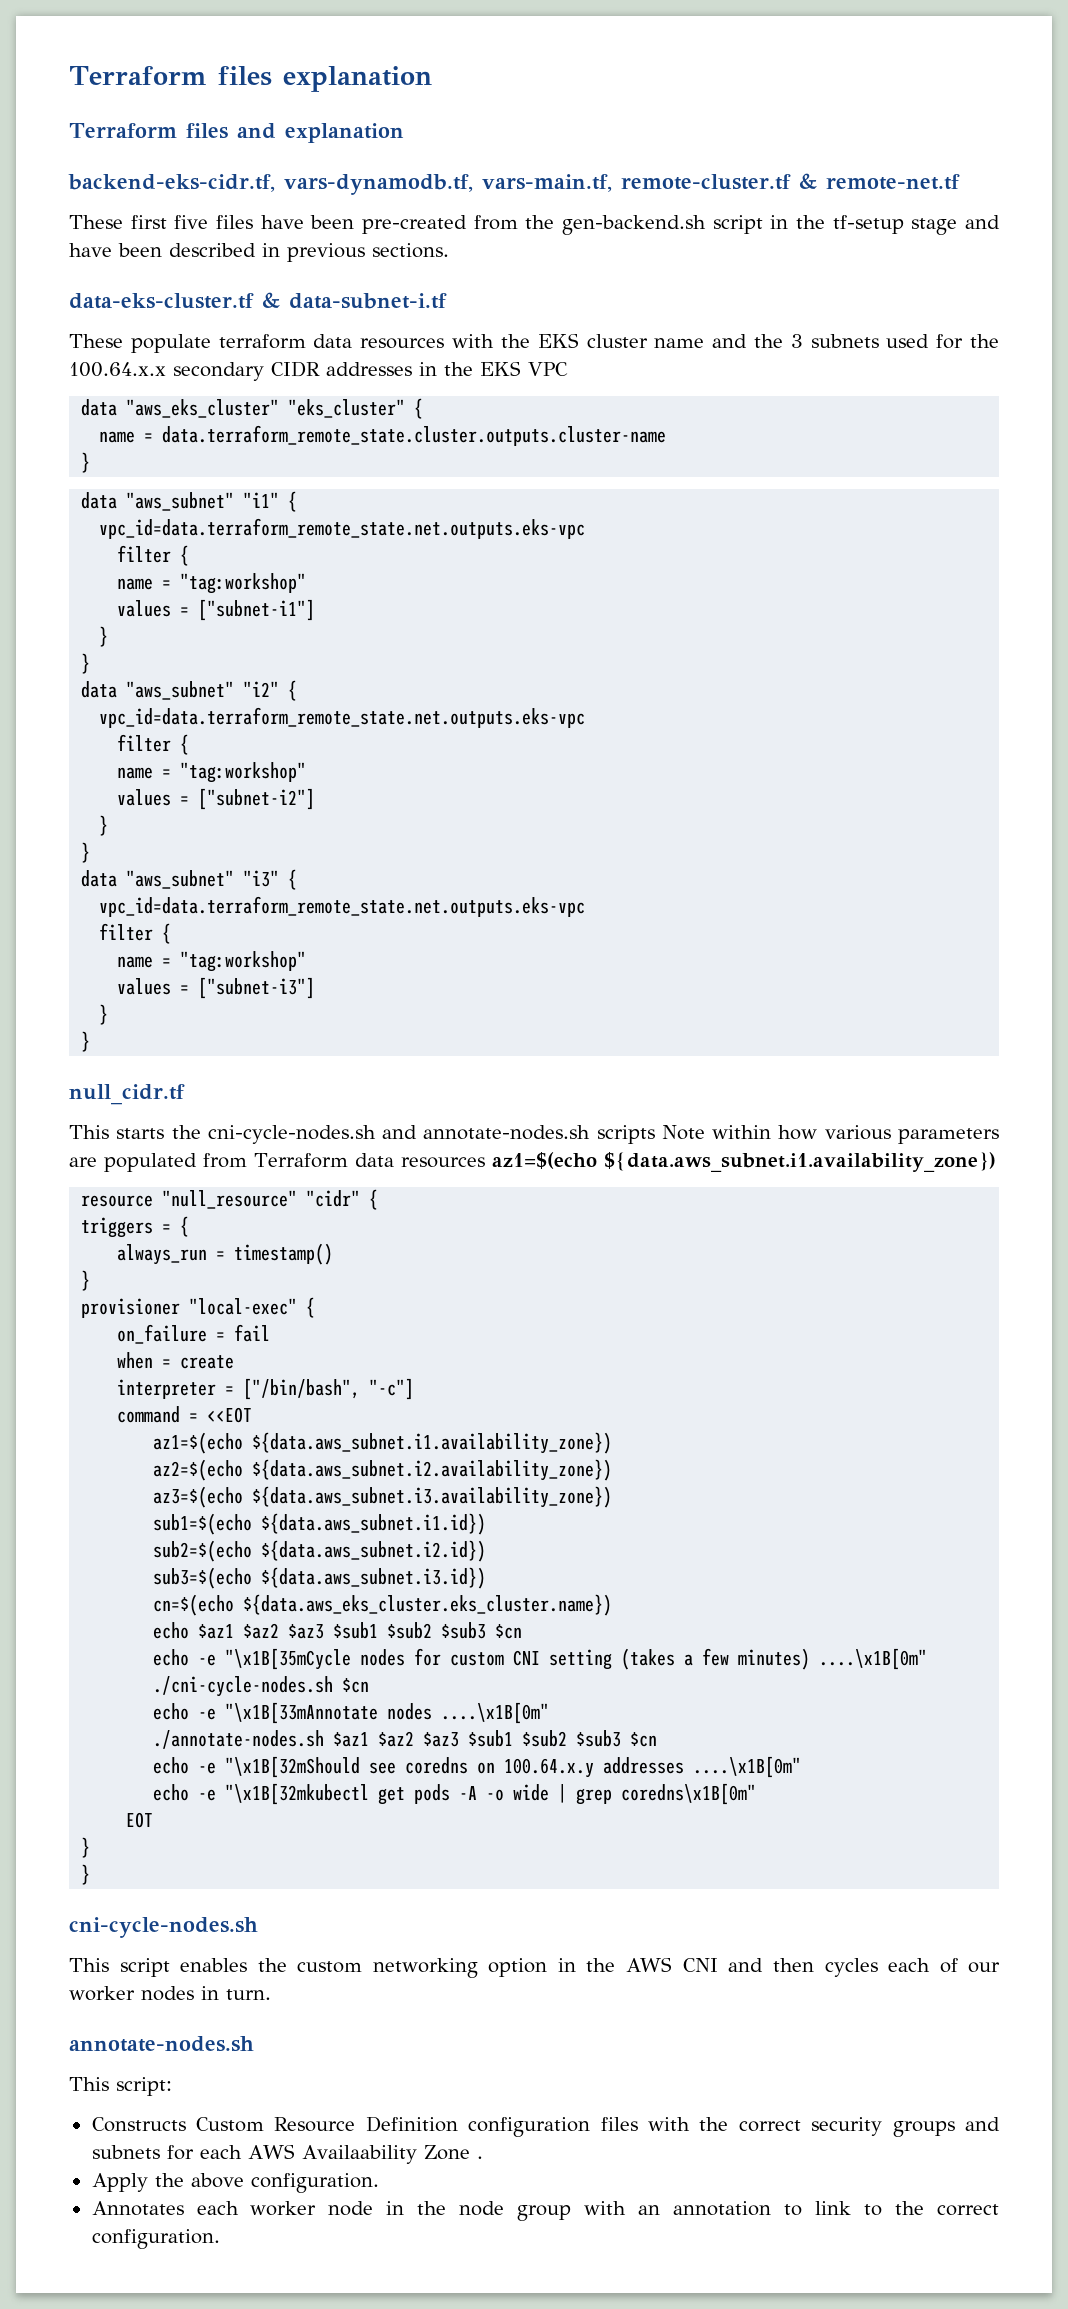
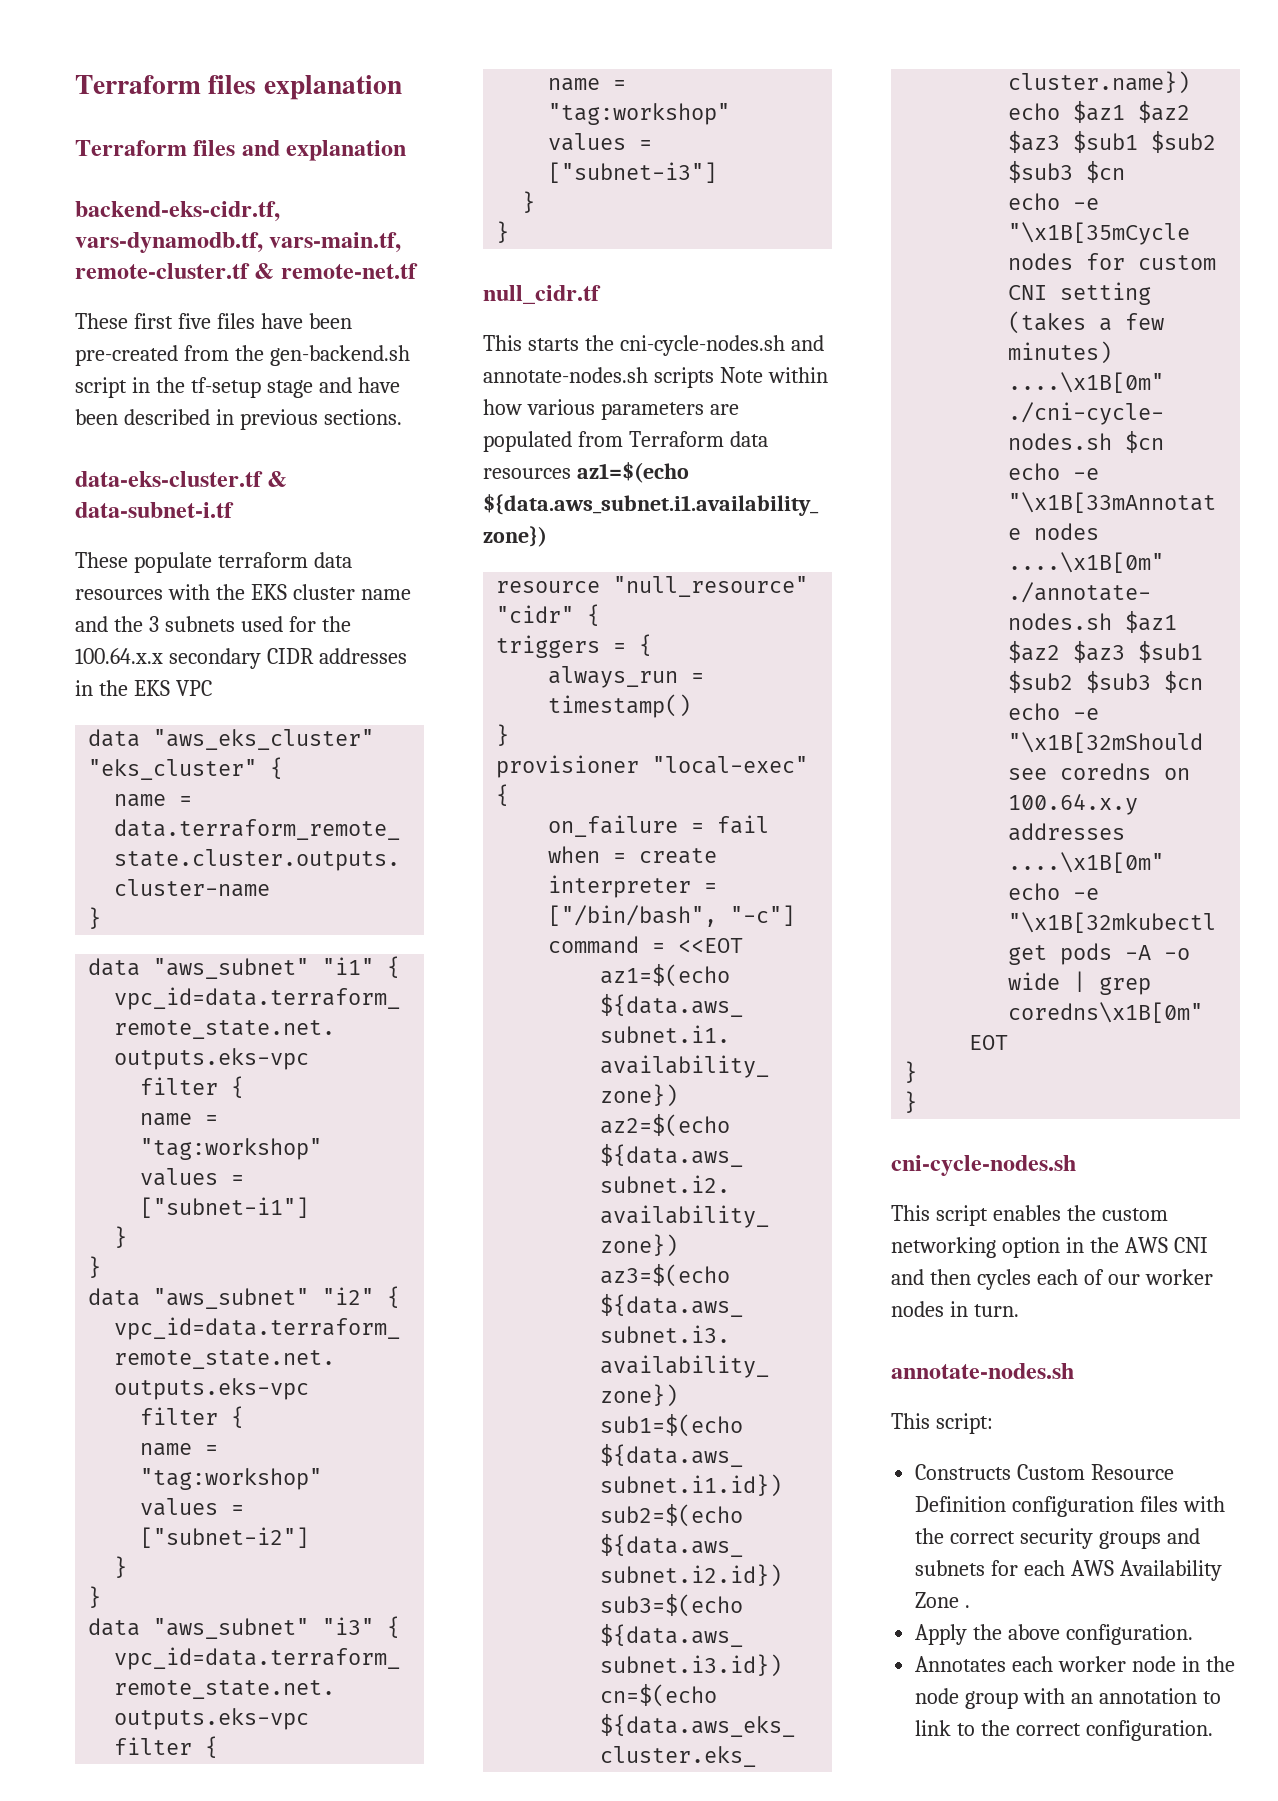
- Constructs Custom Resource Definition configuration files with the correct security groups and subnets for each AWS Availaability Zone .
+ Constructs Custom Resource Definition configuration files with the correct security groups and subnets for each AWS Availability Zone .

